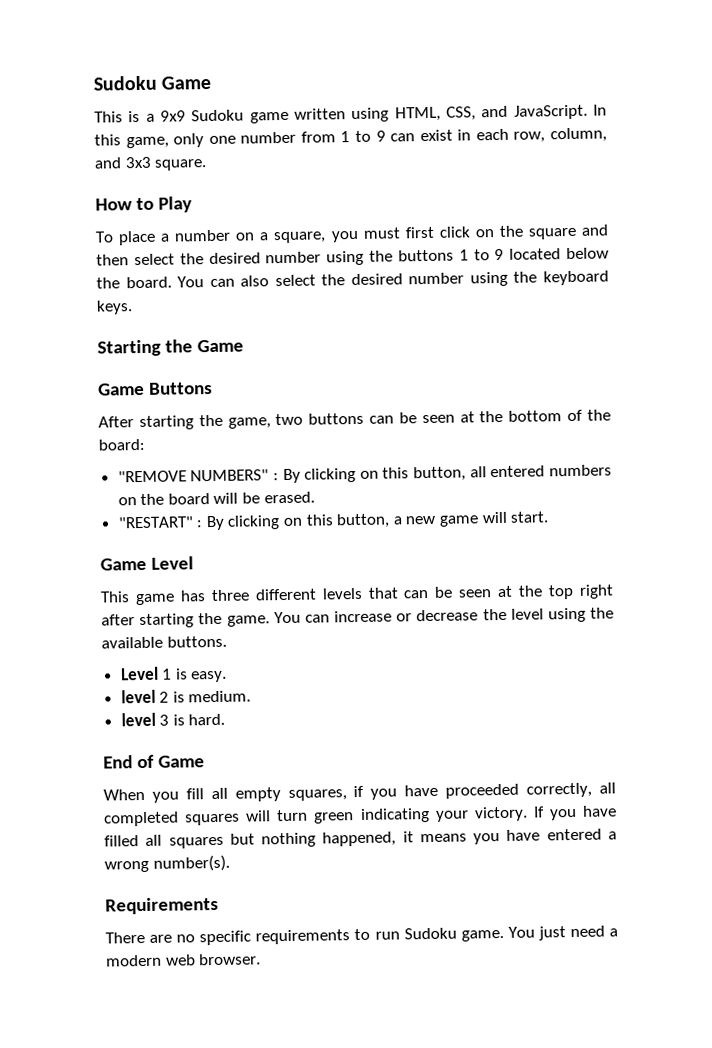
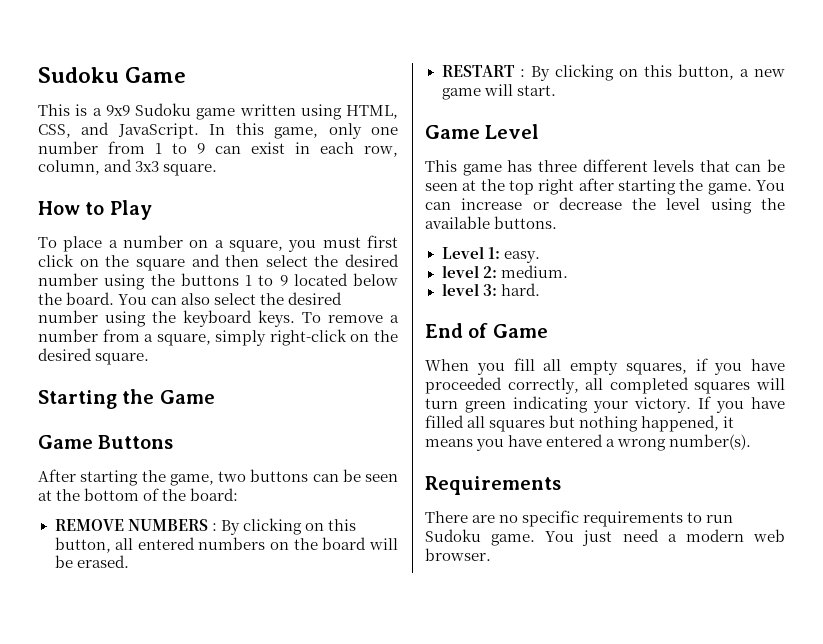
+ To remove a number from a square, simply right-click on the desired square.
- "REMOVE NUMBERS" : By clicking on this button, all entered numbers on the board will be erased.
+ REMOVE NUMBERS : By clicking on this button, all entered numbers on the board will be erased.
- "RESTART" : By clicking on this button, a new game will start.
+ RESTART : By clicking on this button, a new game will start.
- Level 1 is easy.
+ Level 1: easy.
- level 2 is medium.
+ level 2: medium.
- level 3 is hard.
+ level 3: hard.

